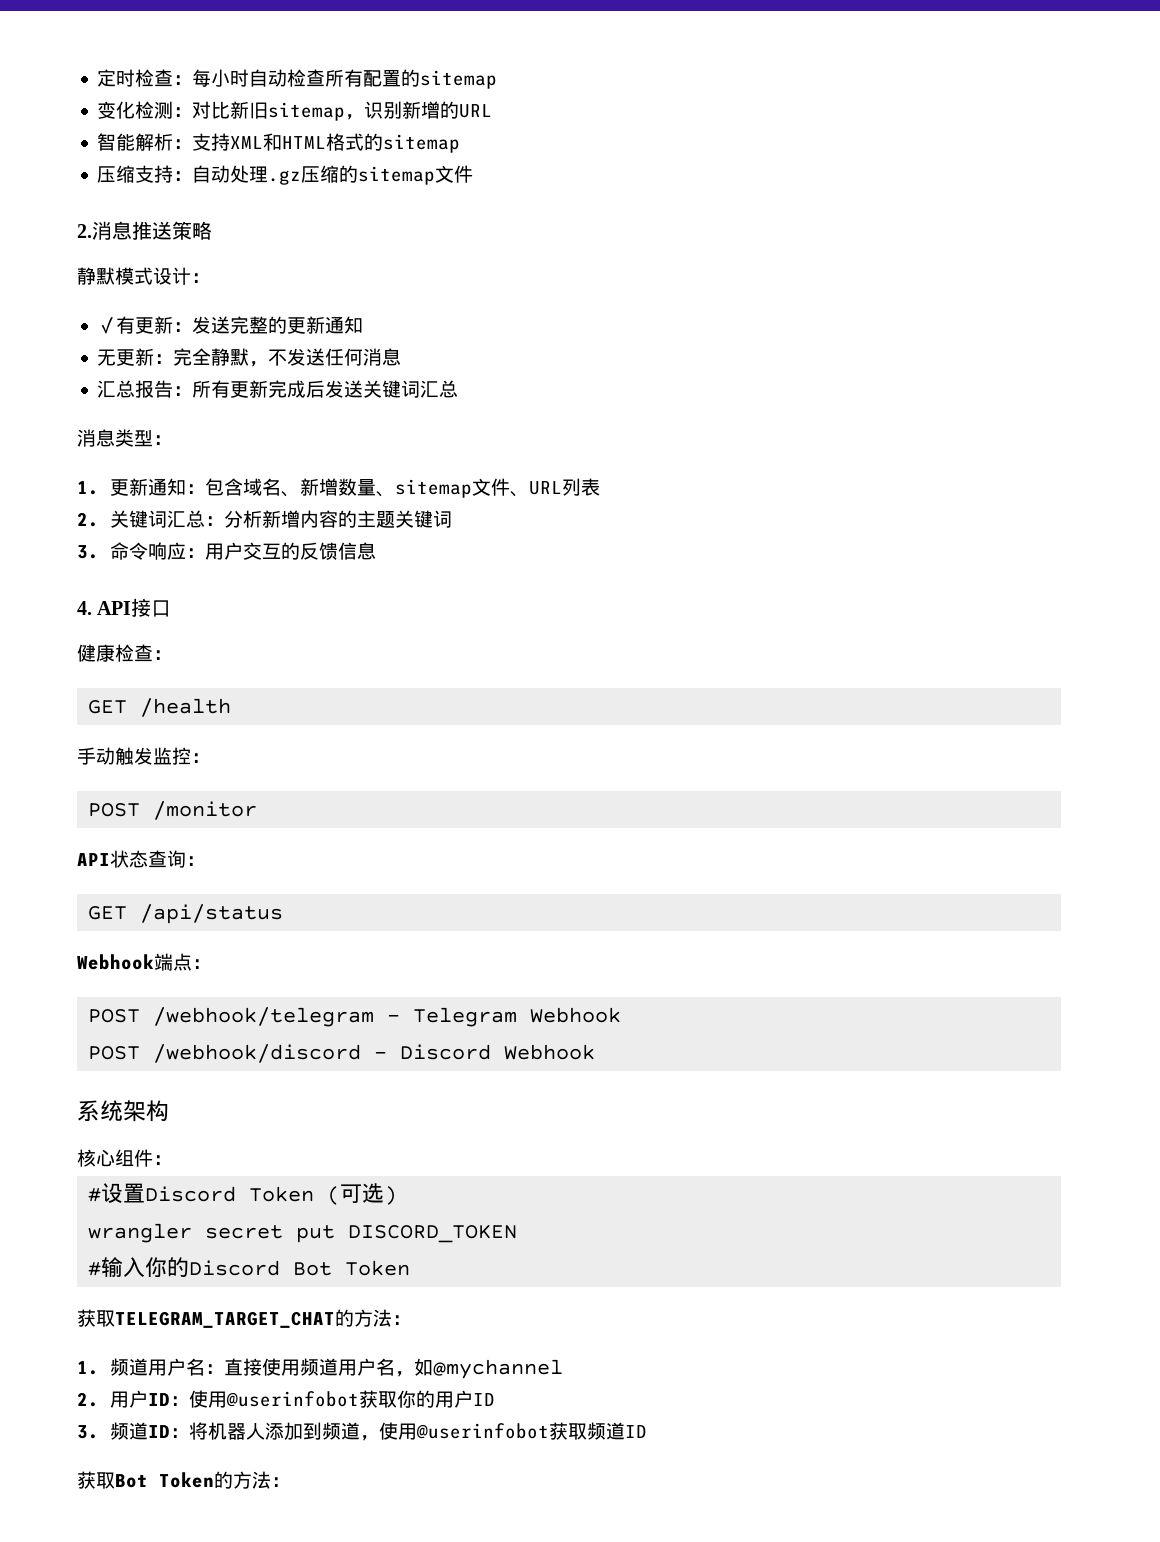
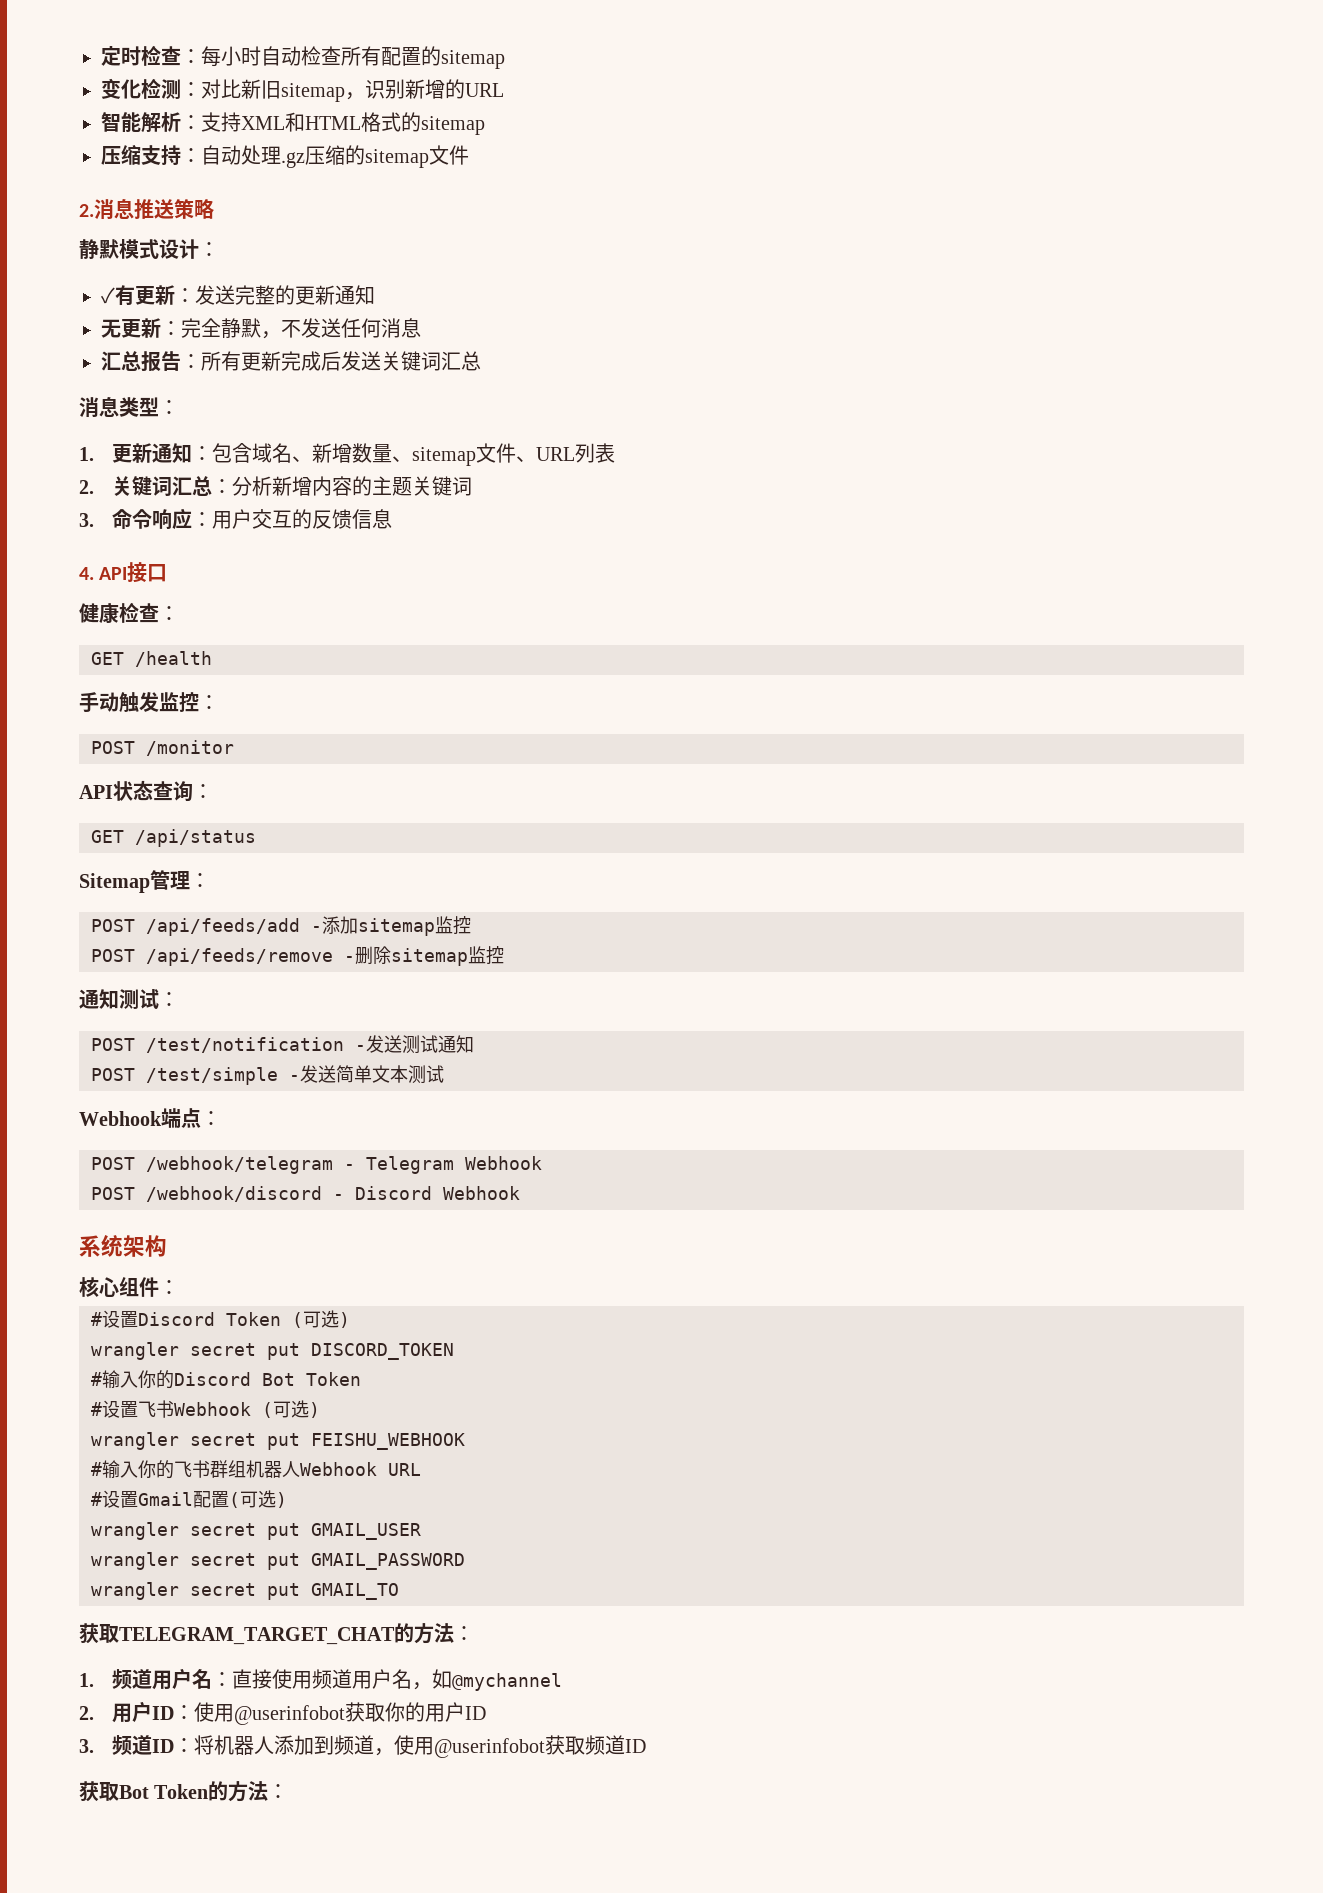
+ Sitemap管理：
+ POST /api/feeds/add -添加sitemap监控
+ POST /api/feeds/remove -删除sitemap监控
+ 通知测试：
+ POST /test/notification -发送测试通知
+ POST /test/simple -发送简单文本测试
+ #设置飞书Webhook (可选)
+ wrangler secret put FEISHU_WEBHOOK
+ #输入你的飞书群组机器人Webhook URL
+ #设置Gmail配置(可选)
+ wrangler secret put GMAIL_USER
+ wrangler secret put GMAIL_PASSWORD
+ wrangler secret put GMAIL_TO

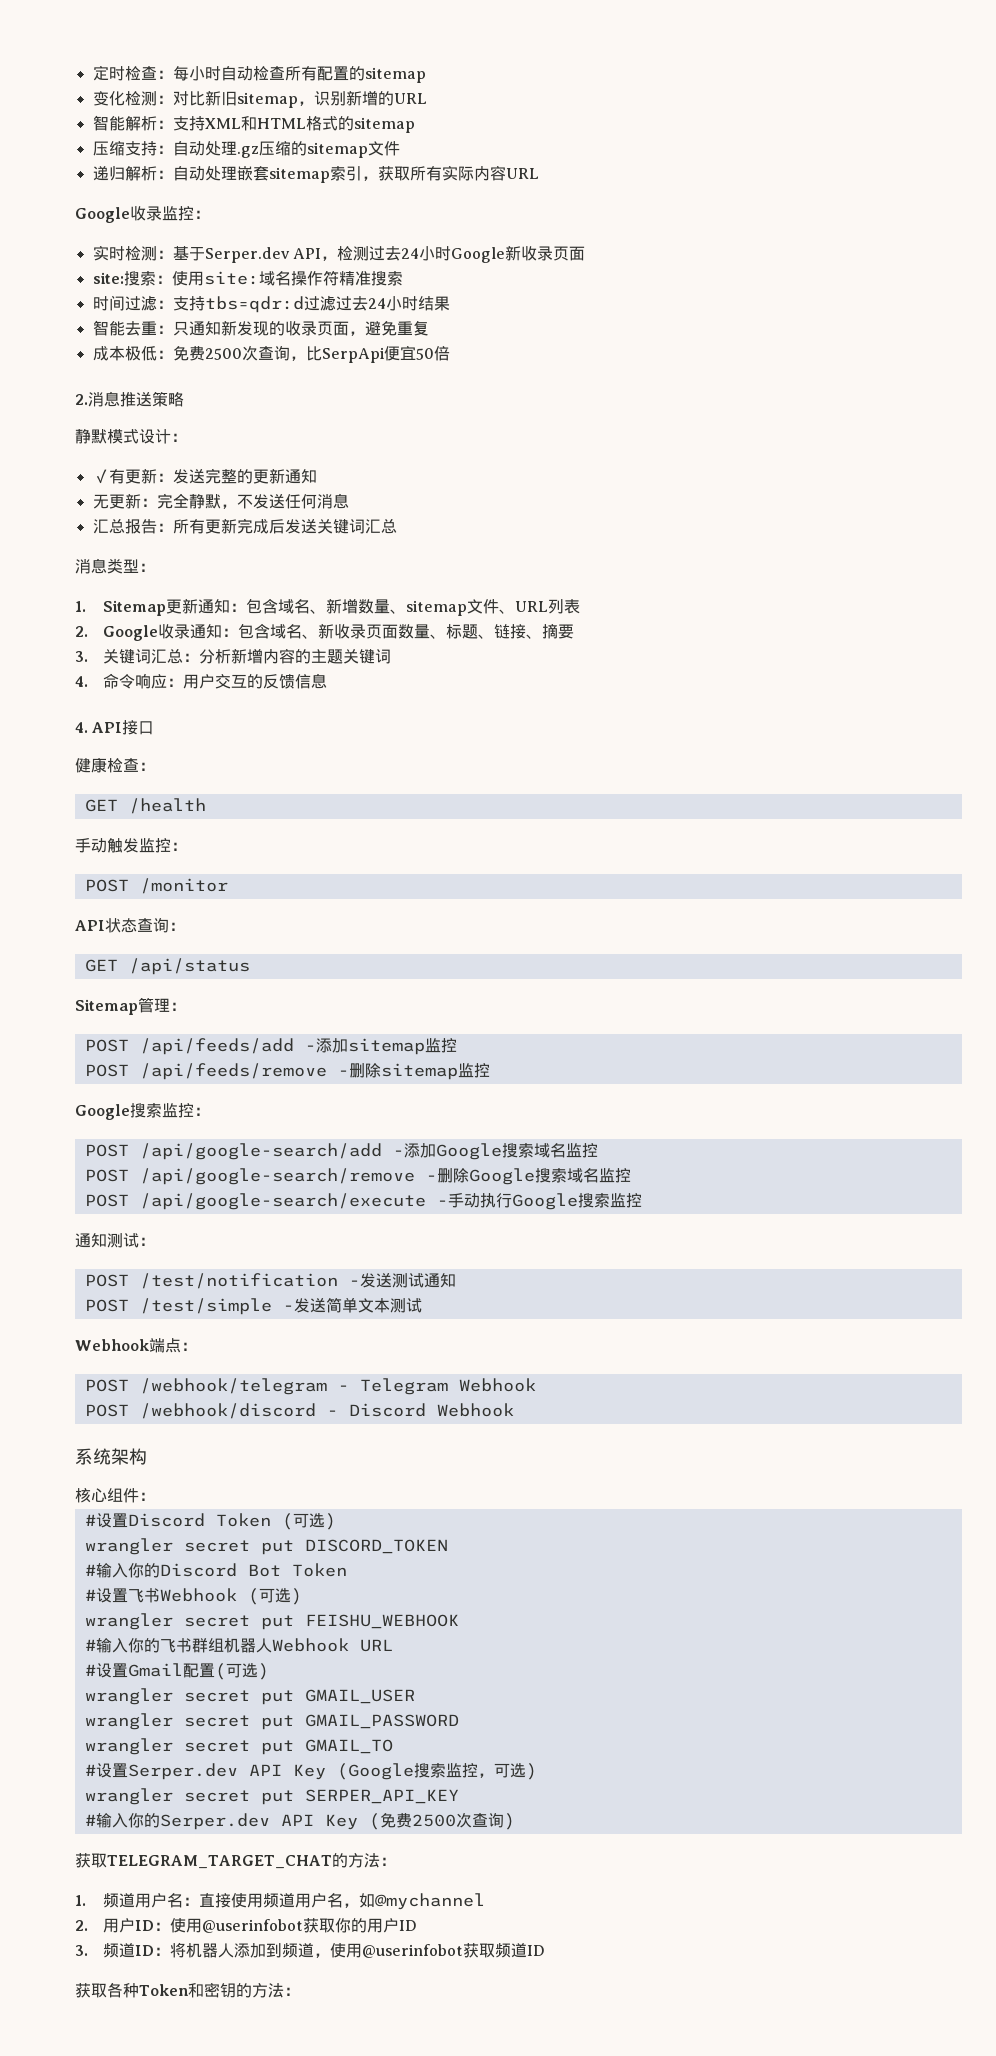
+ 递归解析：自动处理嵌套sitemap索引，获取所有实际内容URL
+ Google收录监控：
+ 实时检测：基于Serper.dev API，检测过去24小时Google新收录页面
+ site:搜索：使用site:域名操作符精准搜索
+ 时间过滤：支持tbs=qdr:d过滤过去24小时结果
+ 智能去重：只通知新发现的收录页面，避免重复
+ 成本极低：免费2500次查询，比SerpApi便宜50倍
- 1.更新通知：包含域名、新增数量、sitemap文件、URL列表
+ 1. Sitemap更新通知：包含域名、新增数量、sitemap文件、URL列表
- 2.关键词汇总：分析新增内容的主题关键词
+ 2. Google收录通知：包含域名、新收录页面数量、标题、链接、摘要
+ 3.关键词汇总：分析新增内容的主题关键词
- 3.命令响应：用户交互的反馈信息
+ 4.命令响应：用户交互的反馈信息
+ Google搜索监控：
+ POST /api/google-search/add -添加Google搜索域名监控
+ POST /api/google-search/remove -删除Google搜索域名监控
+ POST /api/google-search/execute -手动执行Google搜索监控
+ #设置Serper.dev API Key (Google搜索监控，可选)
+ wrangler secret put SERPER_API_KEY
+ #输入你的Serper.dev API Key (免费2500次查询)
- 获取Bot Token的方法：
+ 获取各种Token和密钥的方法：

